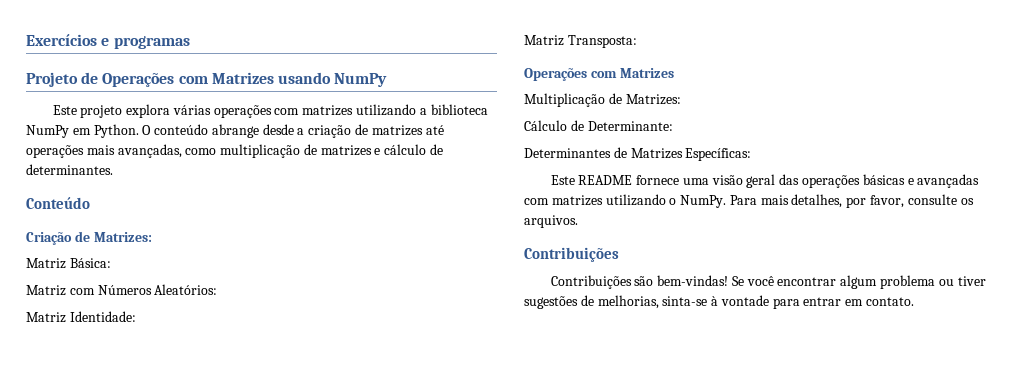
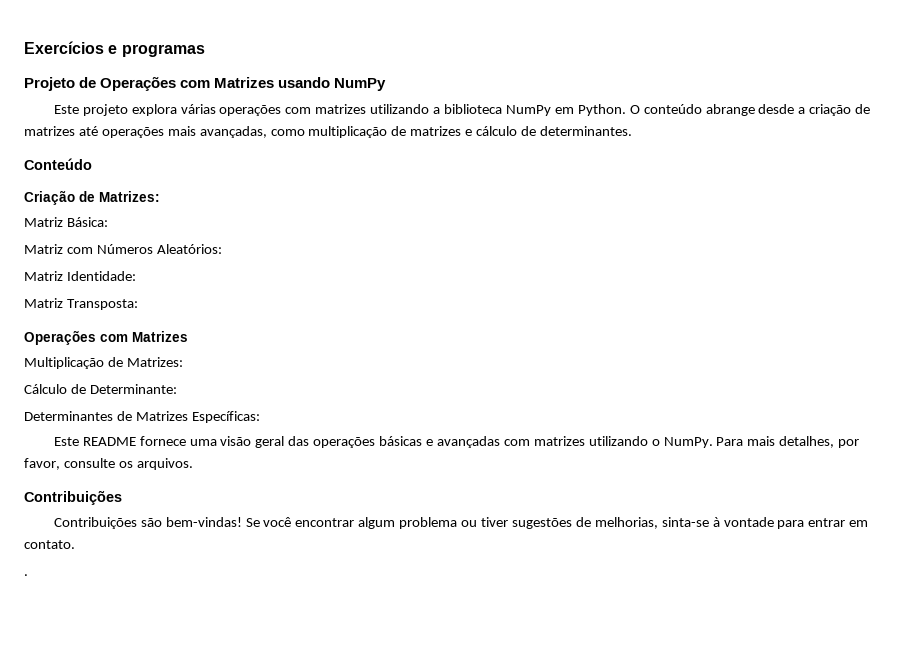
+ .

